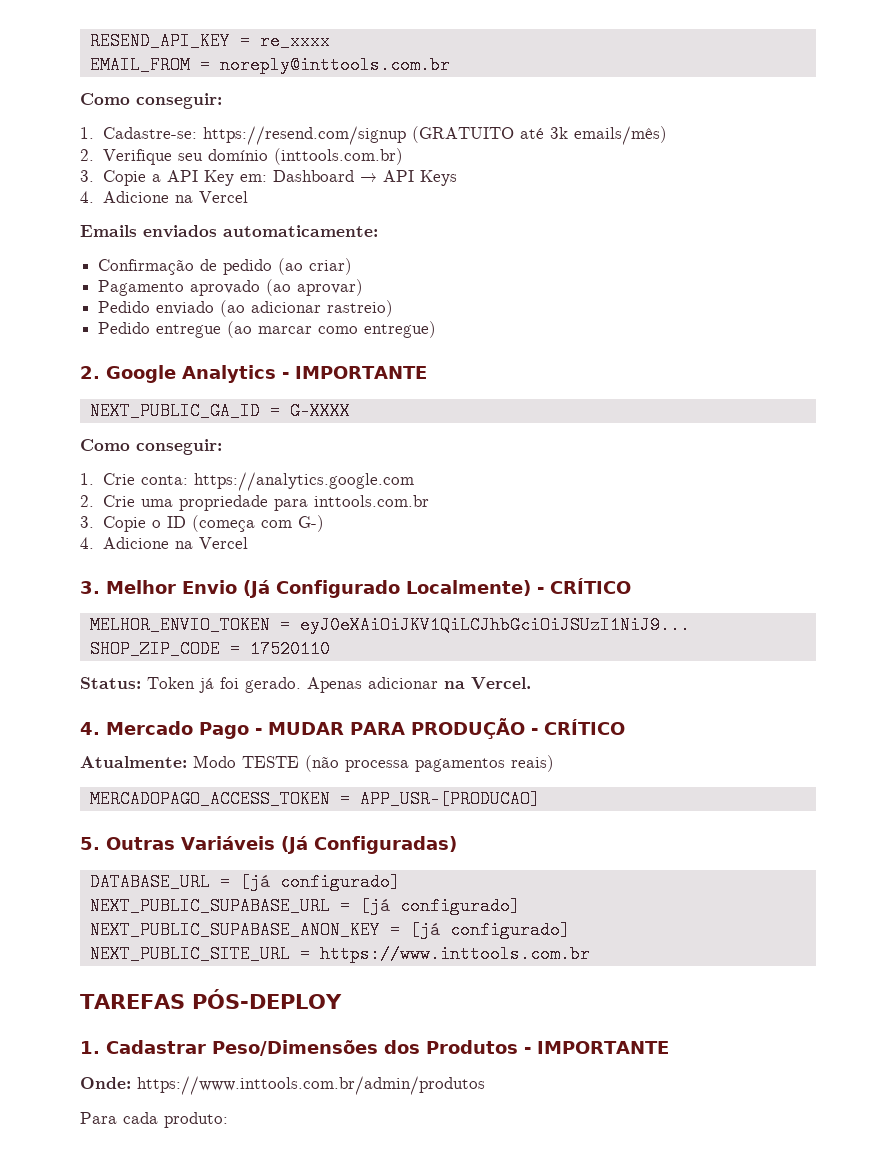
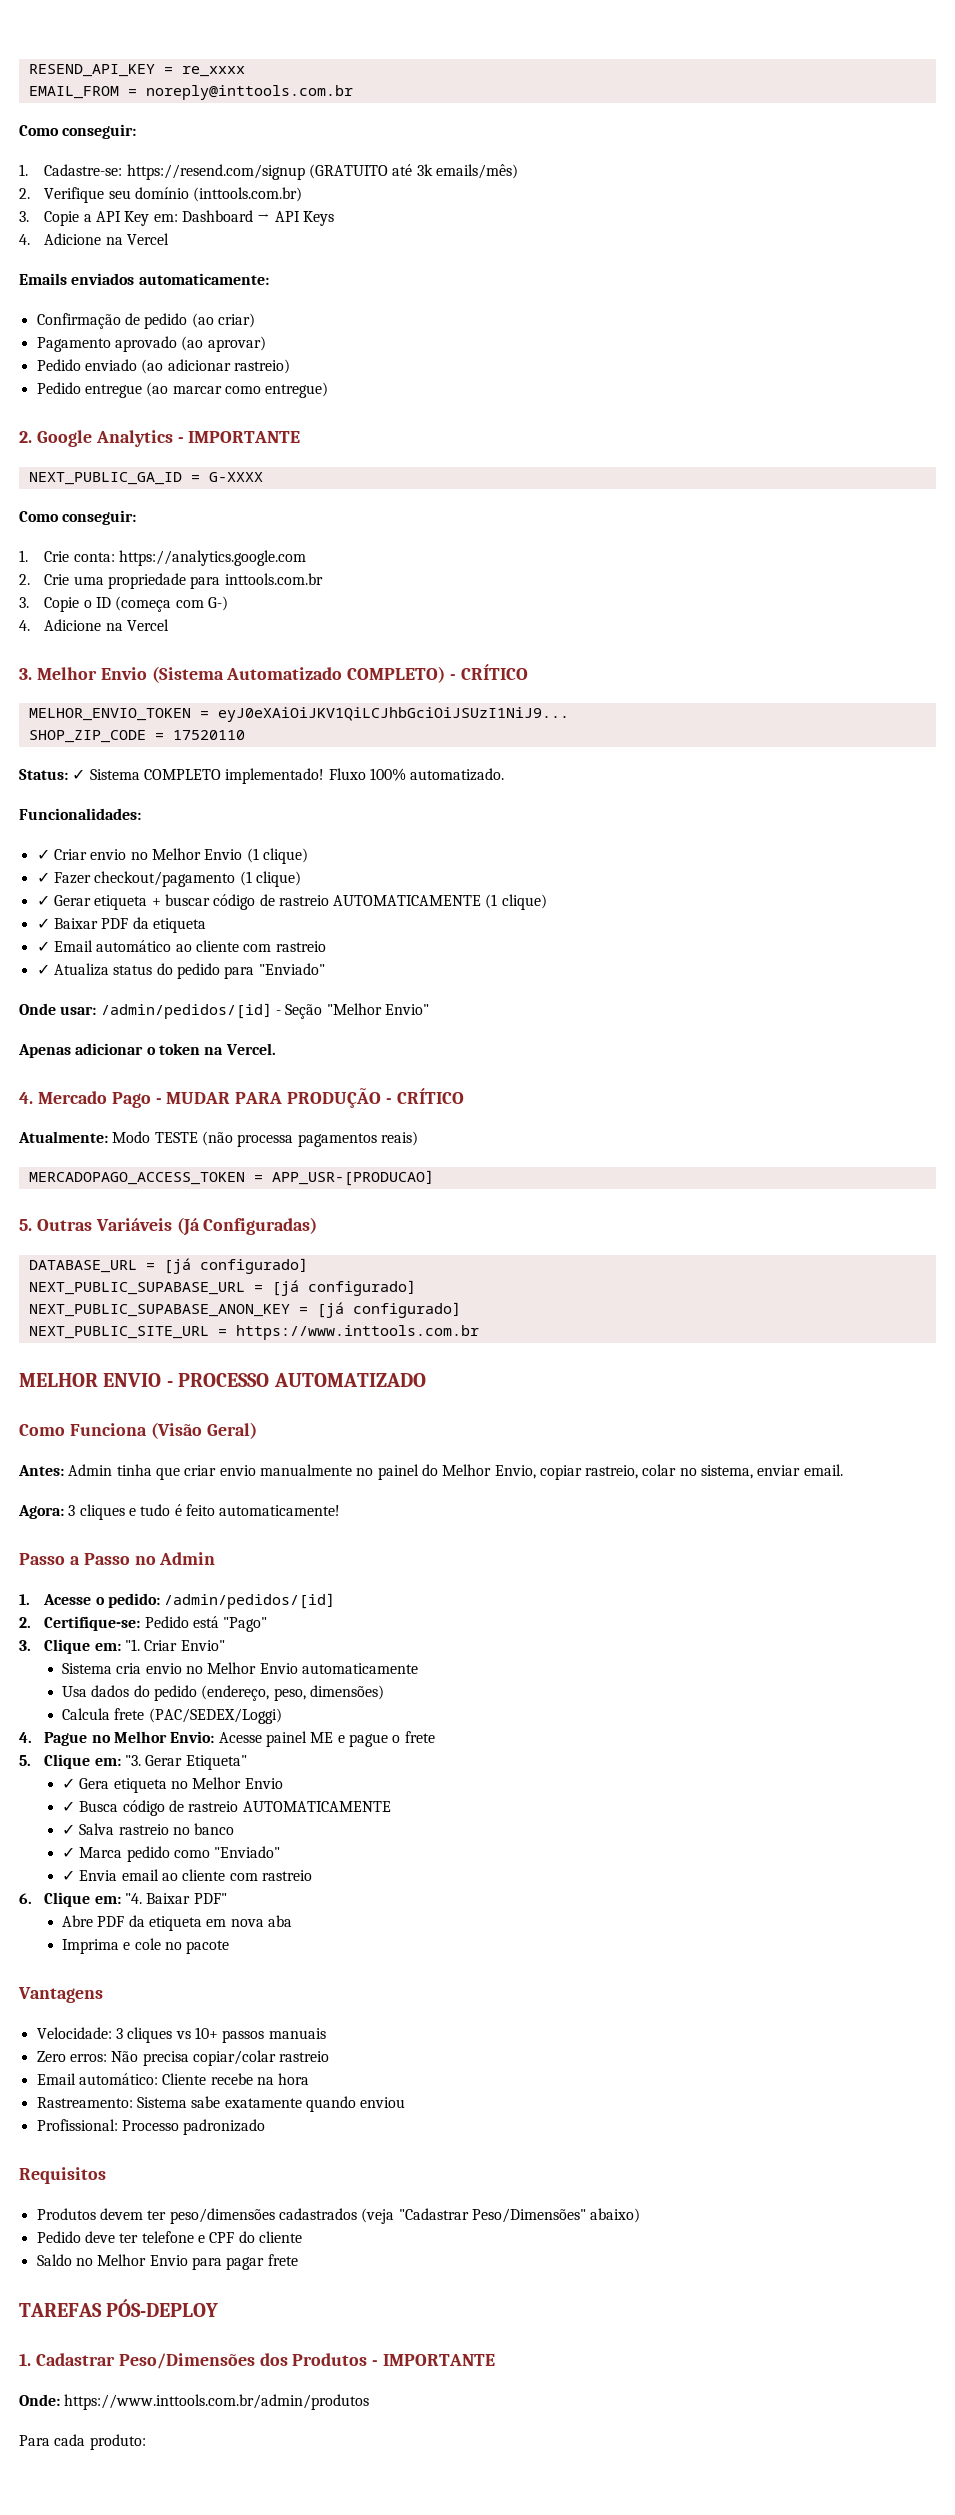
- 3. Melhor Envio (Já Configurado Localmente) - CRÍTICO
+ 3. Melhor Envio (Sistema Automatizado COMPLETO) - CRÍTICO
- Status: Token já foi gerado. Apenas adicionar na Vercel.
+ Status: ✓ Sistema COMPLETO implementado! Fluxo 100% automatizado.
+ Funcionalidades:
+ ✓ Criar envio no Melhor Envio (1 clique)
+ ✓ Fazer checkout/pagamento (1 clique)
+ ✓ Gerar etiqueta + buscar código de rastreio AUTOMATICAMENTE (1 clique)
+ ✓ Baixar PDF da etiqueta
+ ✓ Email automático ao cliente com rastreio
+ ✓ Atualiza status do pedido para "Enviado"
+ Onde usar: /admin/pedidos/[id] - Seção "Melhor Envio"
+ Apenas adicionar o token na Vercel.
+ MELHOR ENVIO - PROCESSO AUTOMATIZADO
+ Como Funciona (Visão Geral)
+ Antes: Admin tinha que criar envio manualmente no painel do Melhor Envio, copiar rastreio, colar no sistema, enviar email.
+ Agora: 3 cliques e tudo é feito automaticamente!
+ Passo a Passo no Admin
+ 1. Acesse o pedido: /admin/pedidos/[id]
+ 2. Certifique-se: Pedido está "Pago"
+ 3. Clique em: "1. Criar Envio"
+ Sistema cria envio no Melhor Envio automaticamente
+ Usa dados do pedido (endereço, peso, dimensões)
+ Calcula frete (PAC/SEDEX/Loggi)
+ 4. Pague no Melhor Envio: Acesse painel ME e pague o frete
+ 5. Clique em: "3. Gerar Etiqueta"
+ ✓ Gera etiqueta no Melhor Envio
+ ✓ Busca código de rastreio AUTOMATICAMENTE
+ ✓ Salva rastreio no banco
+ ✓ Marca pedido como "Enviado"
+ ✓ Envia email ao cliente com rastreio
+ 6. Clique em: "4. Baixar PDF"
+ Abre PDF da etiqueta em nova aba
+ Imprima e cole no pacote
+ Vantagens
+ Velocidade: 3 cliques vs 10+ passos manuais
+ Zero erros: Não precisa copiar/colar rastreio
+ Email automático: Cliente recebe na hora
+ Rastreamento: Sistema sabe exatamente quando enviou
+ Profissional: Processo padronizado
+ Requisitos
+ Produtos devem ter peso/dimensões cadastrados (veja "Cadastrar Peso/Dimensões" abaixo)
+ Pedido deve ter telefone e CPF do cliente
+ Saldo no Melhor Envio para pagar frete

